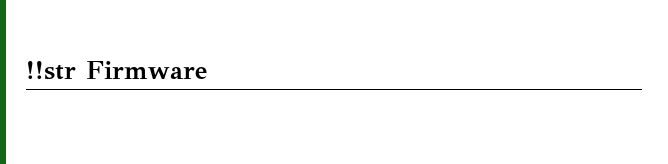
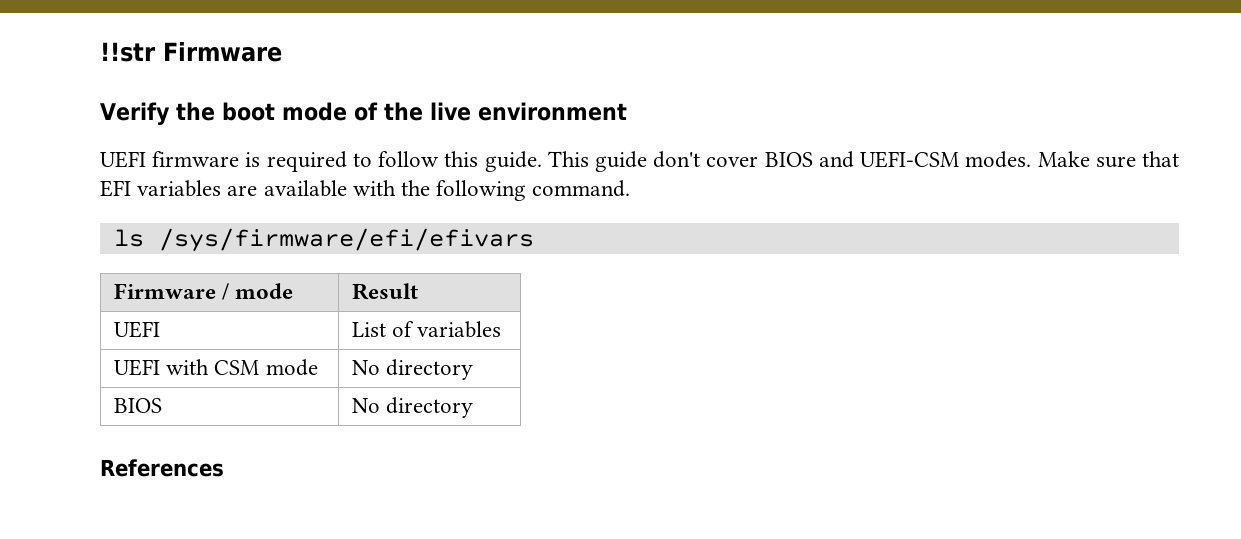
+ Verify the boot mode of the live environment
+ UEFI firmware is required to follow this guide. This guide don't cover BIOS and UEFI-CSM modes. Make sure that EFI variables are available with the following command.
+ ls /sys/firmware/efi/efivars
+ Firmware / mode | Result
+ UEFI | List of variables
+ UEFI with CSM mode | No directory
+ BIOS | No directory
+ References

